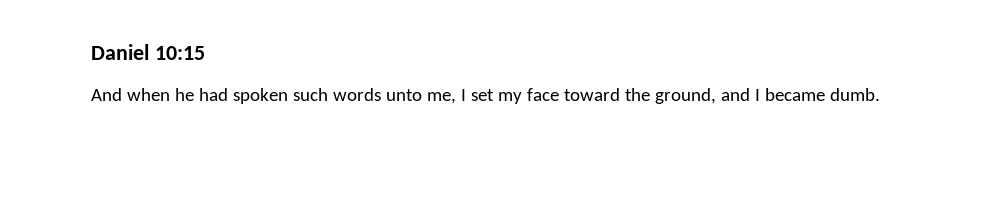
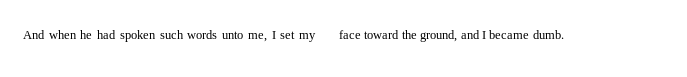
- Daniel 10:15

